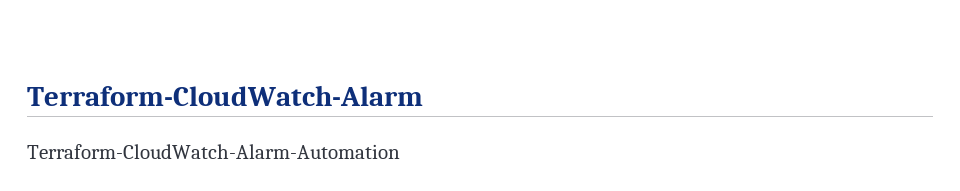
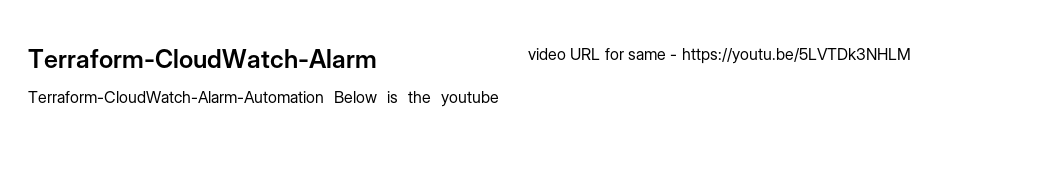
- Terraform-CloudWatch-Alarm-Automation
+ Terraform-CloudWatch-Alarm-Automation Below is the youtube video URL for same - https://youtu.be/5LVTDk3NHLM

